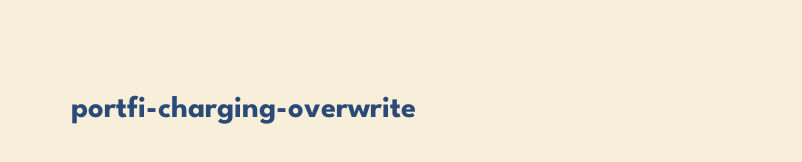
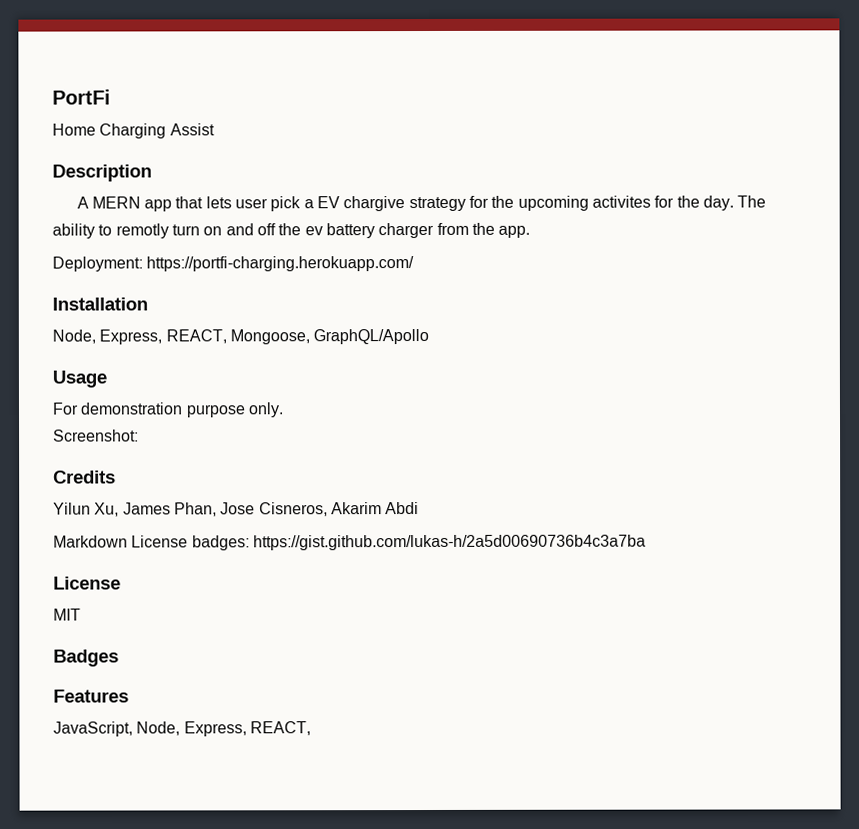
- portfi-charging-overwrite
+ PortFi
+ Home Charging Assist
+ Description
+ A MERN app that lets user pick a EV chargive strategy for the upcoming activites for the day. The ability to remotly turn on and off the ev battery charger from the app.
+ Deployment: https://portfi-charging.herokuapp.com/
+ Installation
+ Node, Express, REACT, Mongoose, GraphQL/Apollo
+ Usage
+ For demonstration purpose only.
+ Screenshot:
+ Credits
+ Yilun Xu, James Phan, Jose Cisneros, Akarim Abdi
+ Markdown License badges: https://gist.github.com/lukas-h/2a5d00690736b4c3a7ba
+ License
+ MIT
+ Badges
+ Features
+ JavaScript, Node, Express, REACT,

